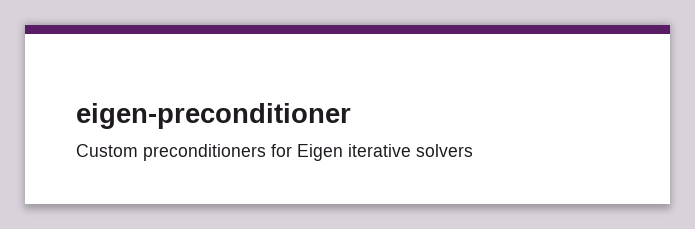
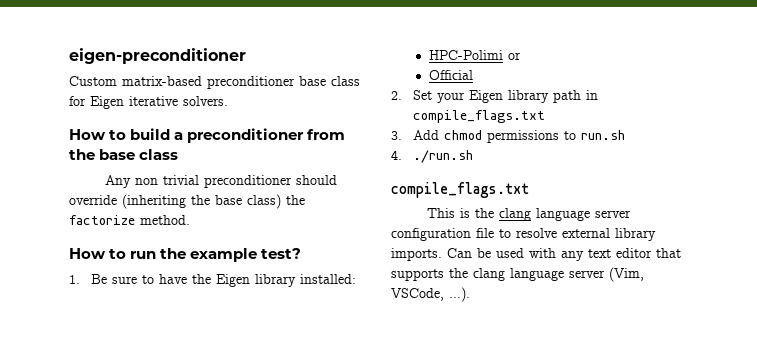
- Custom preconditioners for Eigen iterative solvers
+ Custom matrix-based preconditioner base class for Eigen iterative solvers.
+ How to build a preconditioner from the base class
+ Any non trivial preconditioner should override (inheriting the base class) the factorize method.
+ How to run the example test?
+ 1. Be sure to have the Eigen library installed:
+ HPC-Polimi or
+ Official
+ 2. Set your Eigen library path in compile_flags.txt
+ 3. Add chmod permissions to run.sh
+ 4. ./run.sh
+ compile_flags.txt
+ This is the clang language server configuration file to resolve external library imports. Can be used with any text editor that supports the clang language server (Vim, VSCode, ...).

